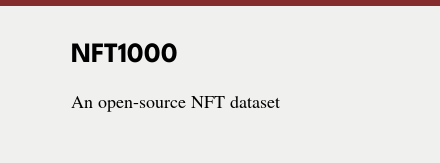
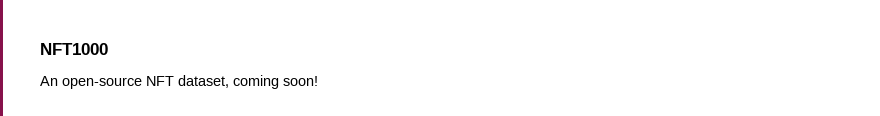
- An open-source NFT dataset
+ An open-source NFT dataset, coming soon!

